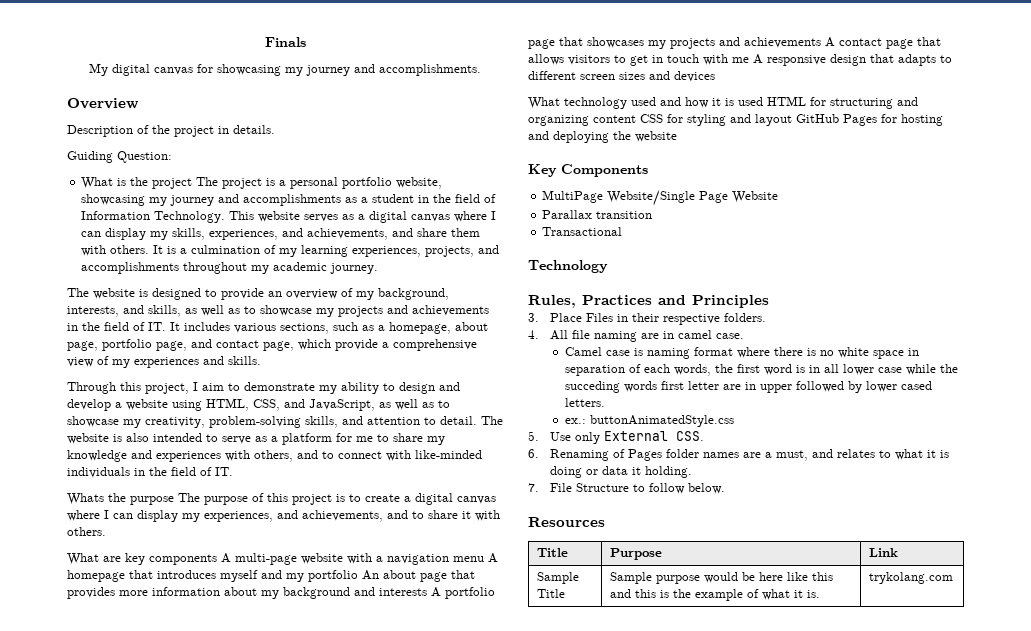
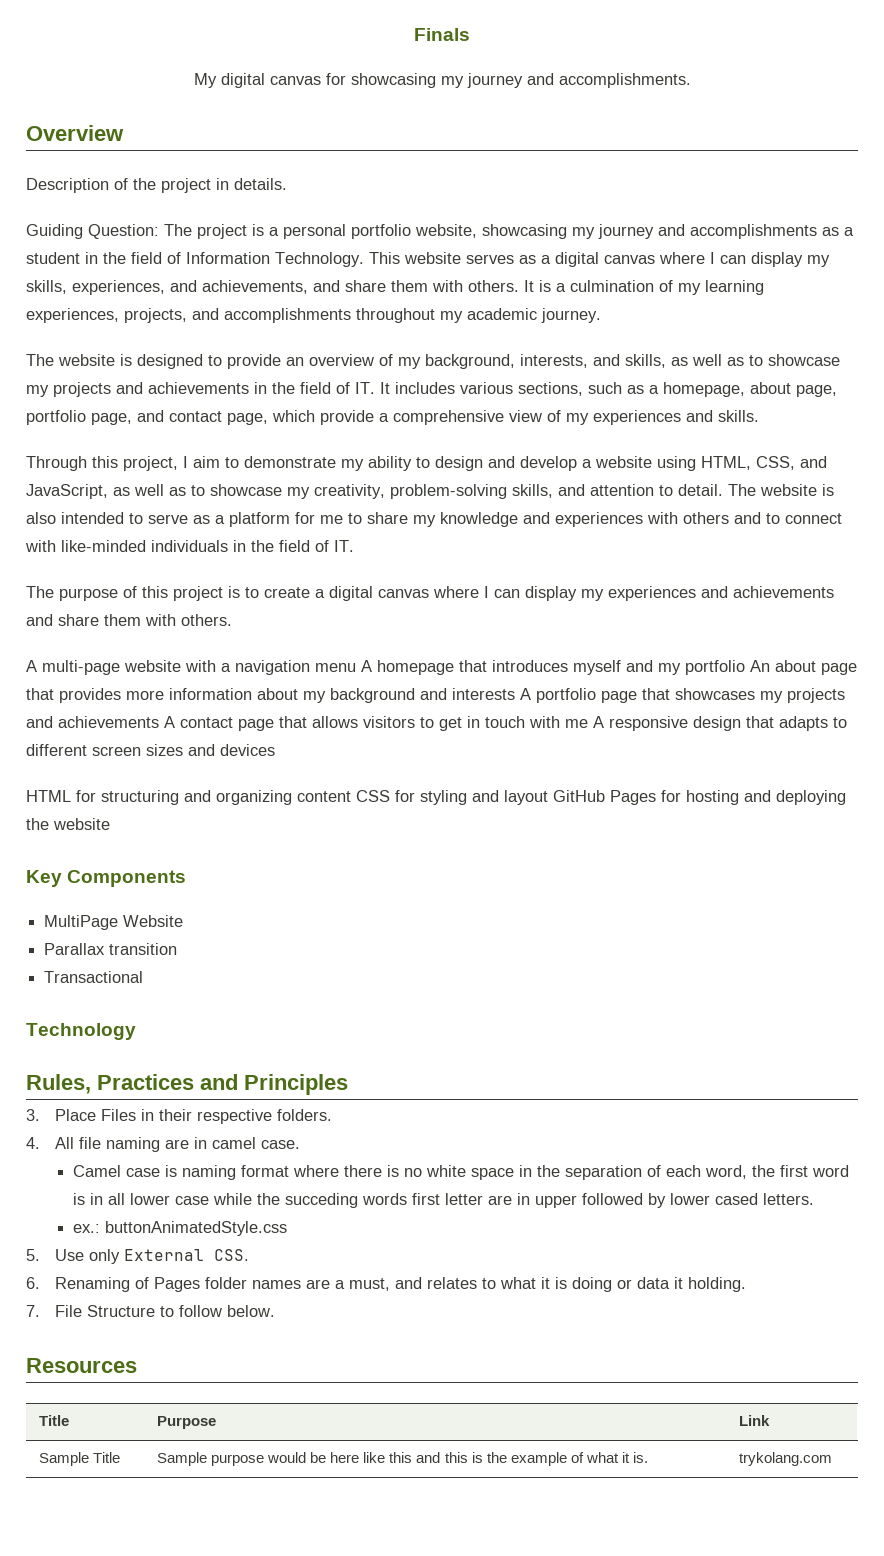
- Guiding Question:
- What is the project The project is a personal portfolio website, showcasing my journey and accomplishments as a student in the field of Information Technology.
+ Guiding Question: The project is a personal portfolio website, showcasing my journey and accomplishments as a student in the field of Information Technology.
- The website is also intended to serve as a platform for me to share my knowledge and experiences with others, and to connect with like-minded individuals in the field of IT.
+ The website is also intended to serve as a platform for me to share my knowledge and experiences with others and to connect with like-minded individuals in the field of IT.
- Whats the purpose The purpose of this project is to create a digital canvas where I can display my experiences, and achievements, and to share it with others.
- What are key components A multi-page website with a navigation menu A homepage that introduces myself and my portfolio An about page that provides more information about my background and interests A portfolio page that showcases my projects and achievements A contact page that allows visitors to get in touch with me A responsive design that adapts to different screen sizes and devices
+ The purpose of this project is to create a digital canvas where I can display my experiences and achievements and share them with others.
+ A multi-page website with a navigation menu A homepage that introduces myself and my portfolio An about page that provides more information about my background and interests A portfolio page that showcases my projects and achievements A contact page that allows visitors to get in touch with me A responsive design that adapts to different screen sizes and devices
- What technology used and how it is used HTML for structuring and organizing content CSS for styling and layout GitHub Pages for hosting and deploying the website
+ HTML for structuring and organizing content CSS for styling and layout GitHub Pages for hosting and deploying the website
- MultiPage Website/Single Page Website
+ MultiPage Website
- Camel case is naming format where there is no white space in separation of each words, the first word is in all lower case while the succeding words first letter are in upper followed by lower cased letters.
+ Camel case is naming format where there is no white space in the separation of each word, the first word is in all lower case while the succeding words first letter are in upper followed by lower cased letters.

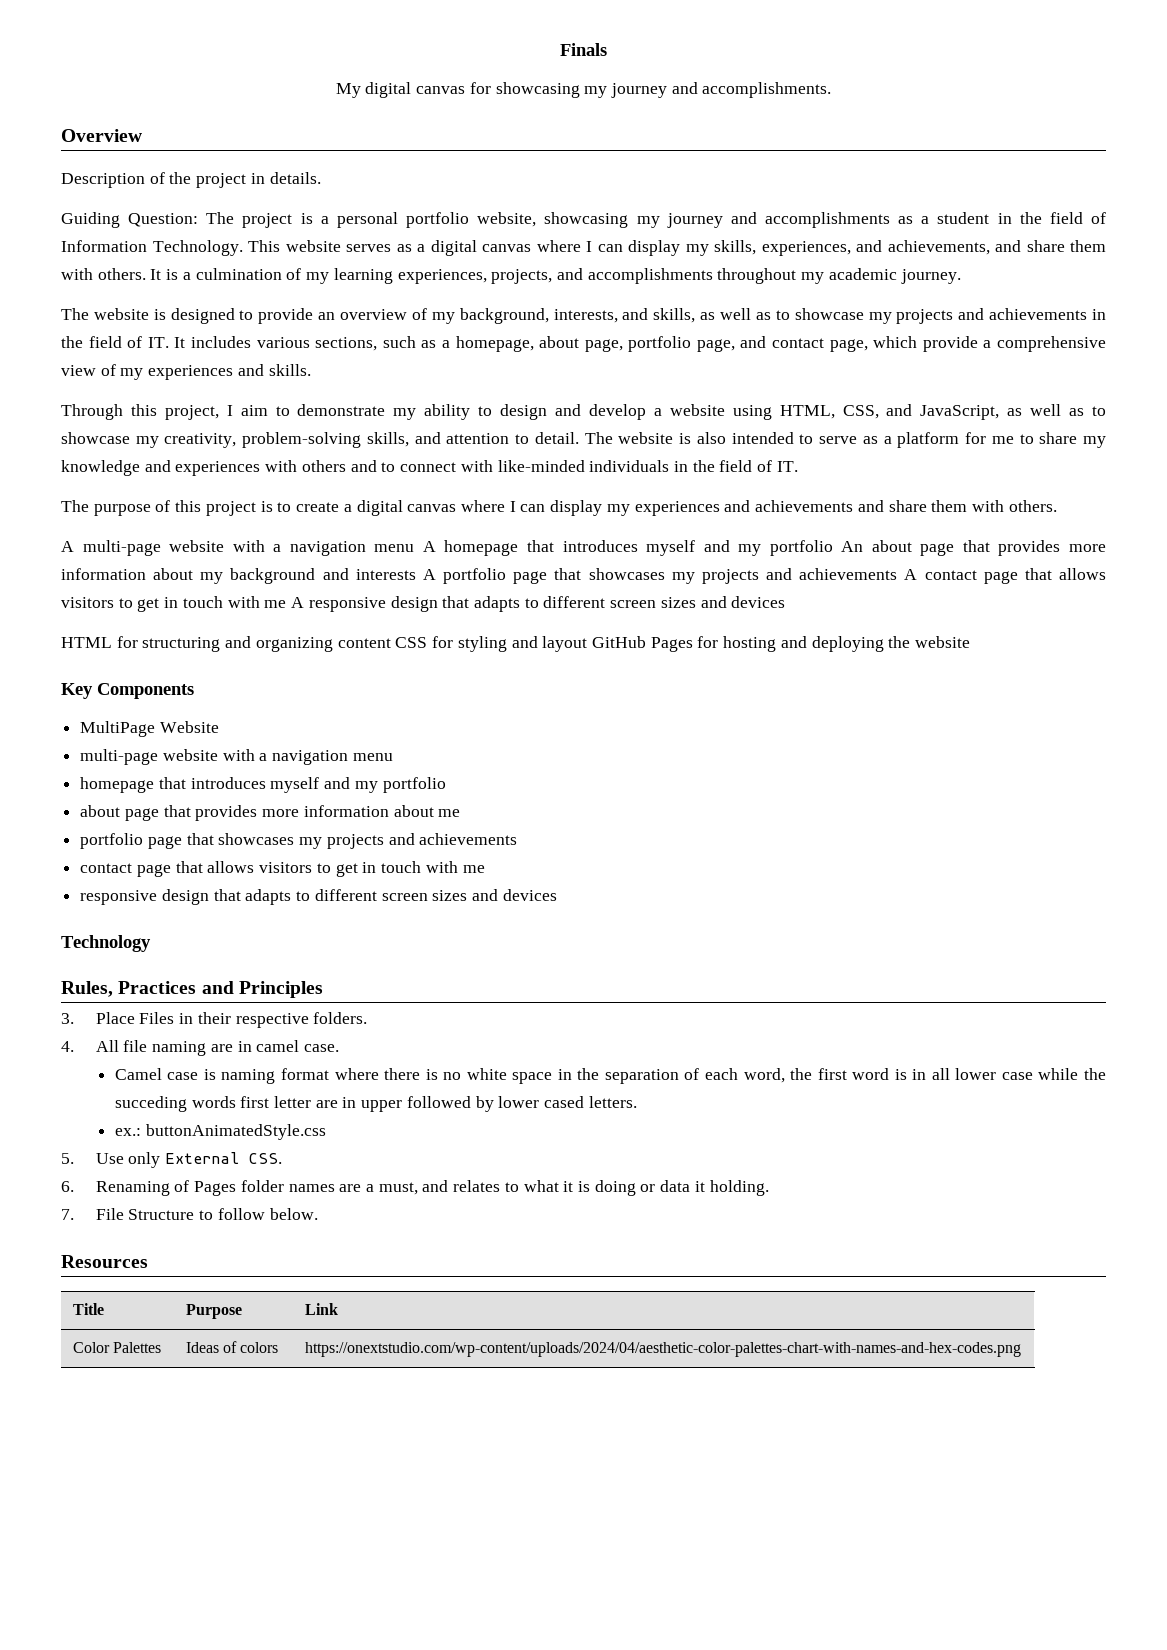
  MultiPage Website
- Parallax transition
- Transactional
+ multi-page website with a navigation menu
+ homepage that introduces myself and my portfolio
+ about page that provides more information about me
+ portfolio page that showcases my projects and achievements
+ contact page that allows visitors to get in touch with me
+ responsive design that adapts to different screen sizes and devices
- Sample Title | Sample purpose would be here like this and this is the example of what it is. | trykolang.com
+ Color Palettes | Ideas of colors | https://onextstudio.com/wp-content/uploads/2024/04/aesthetic-color-palettes-chart-with-names-and-hex-codes.png

